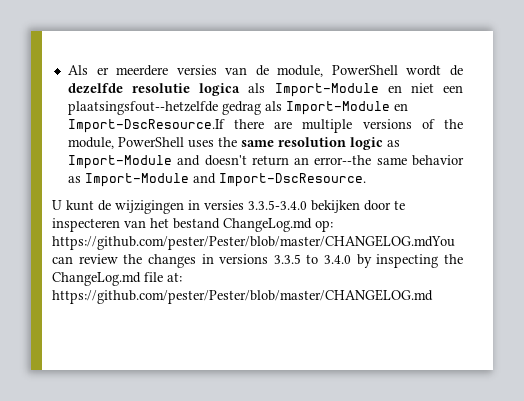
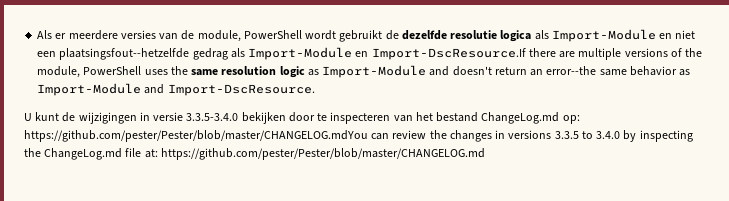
- Als er meerdere versies van de module, PowerShell wordt de dezelfde resolutie logica als Import-Module en niet een plaatsingsfout--hetzelfde gedrag als Import-Module en Import-DscResource.If there are multiple versions of the module, PowerShell uses the same resolution logic as Import-Module and doesn't return an error--the same behavior as Import-Module and Import-DscResource.
+ Als er meerdere versies van de module, PowerShell wordt gebruikt de dezelfde resolutie logica als Import-Module en niet een plaatsingsfout--hetzelfde gedrag als Import-Module en Import-DscResource.If there are multiple versions of the module, PowerShell uses the same resolution logic as Import-Module and doesn't return an error--the same behavior as Import-Module and Import-DscResource.
- U kunt de wijzigingen in versies 3.3.5-3.4.0 bekijken door te inspecteren van het bestand ChangeLog.md op: https://github.com/pester/Pester/blob/master/CHANGELOG.mdYou can review the changes in versions 3.3.5 to 3.4.0 by inspecting the ChangeLog.md file at: https://github.com/pester/Pester/blob/master/CHANGELOG.md
+ U kunt de wijzigingen in versie 3.3.5-3.4.0 bekijken door te inspecteren van het bestand ChangeLog.md op: https://github.com/pester/Pester/blob/master/CHANGELOG.mdYou can review the changes in versions 3.3.5 to 3.4.0 by inspecting the ChangeLog.md file at: https://github.com/pester/Pester/blob/master/CHANGELOG.md

